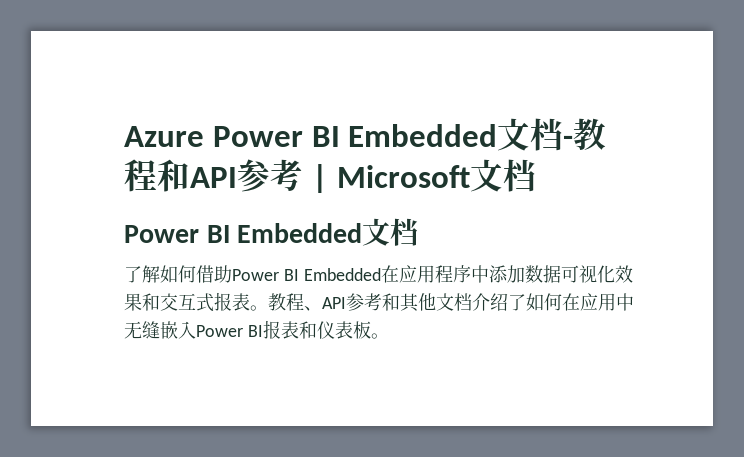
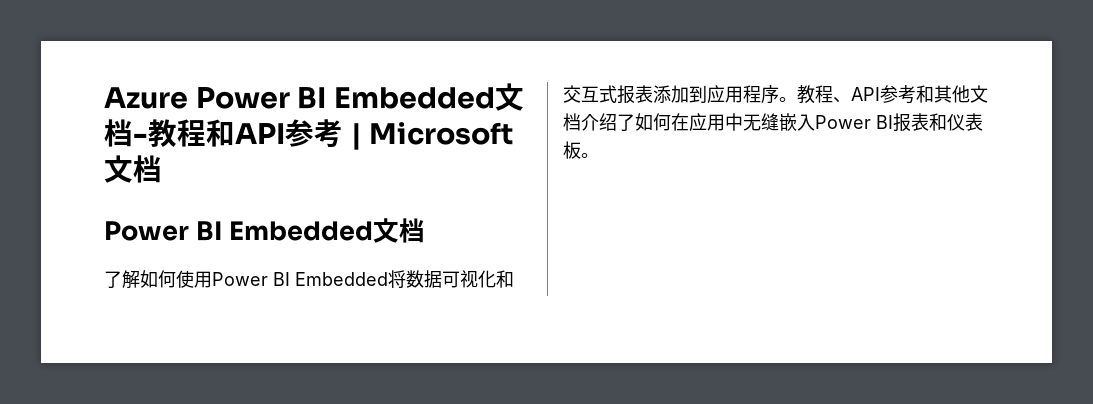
- 了解如何借助Power BI Embedded在应用程序中添加数据可视化效果和交互式报表。
+ 了解如何使用Power BI Embedded将数据可视化和交互式报表添加到应用程序。

